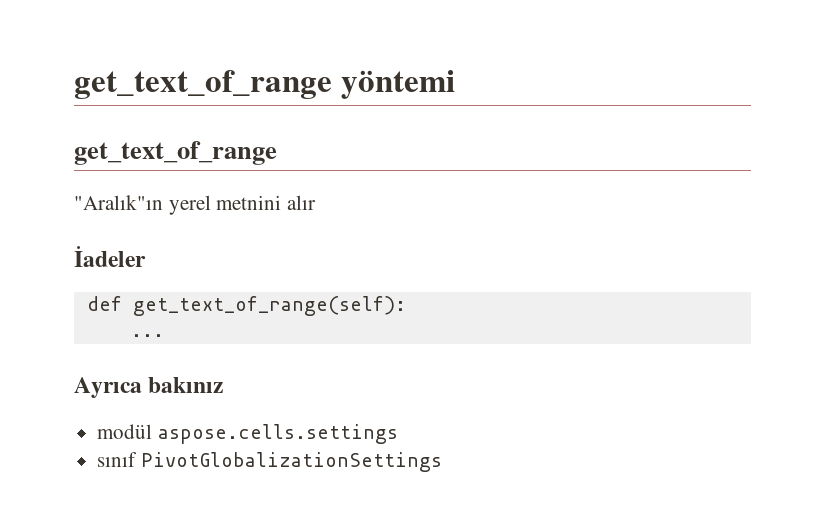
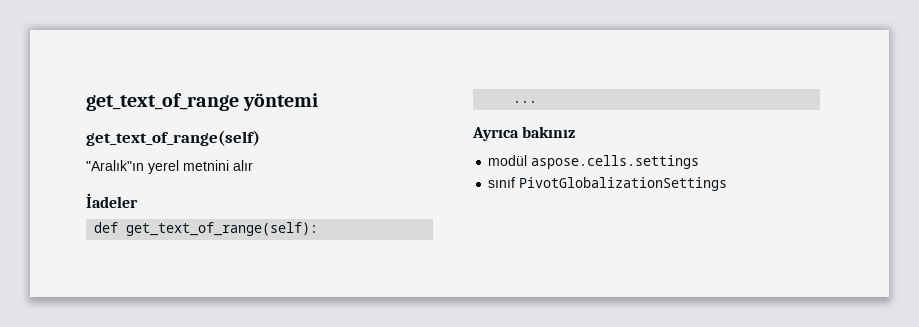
  get_text_of_range yöntemi
- get_text_of_range
+ get_text_of_range(self)

